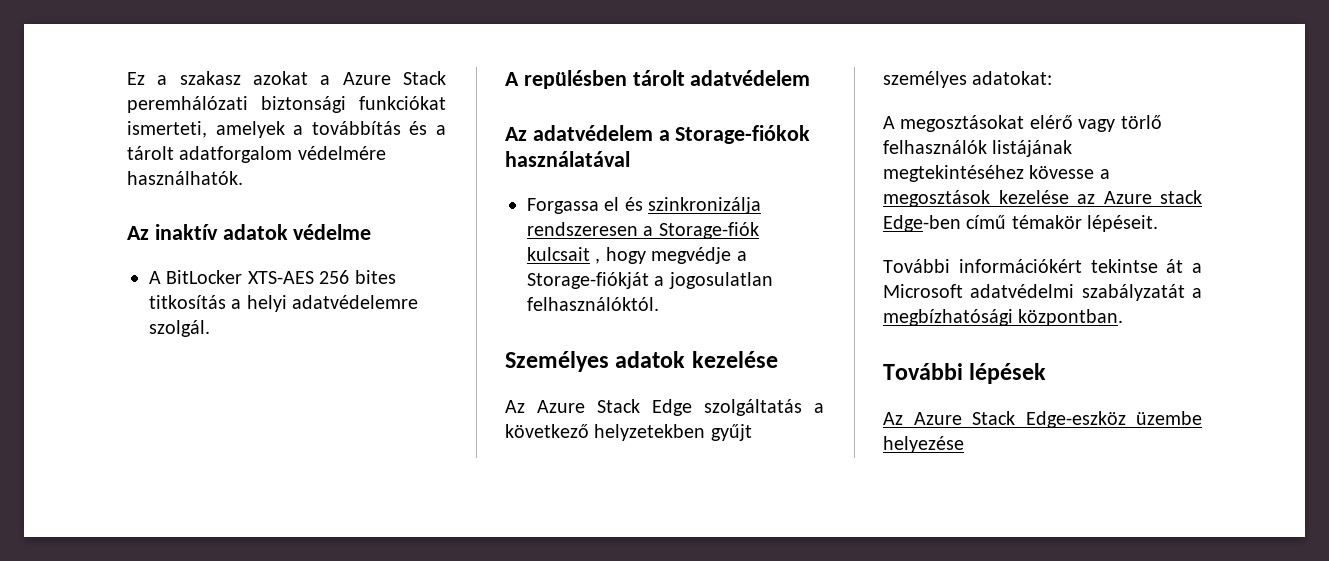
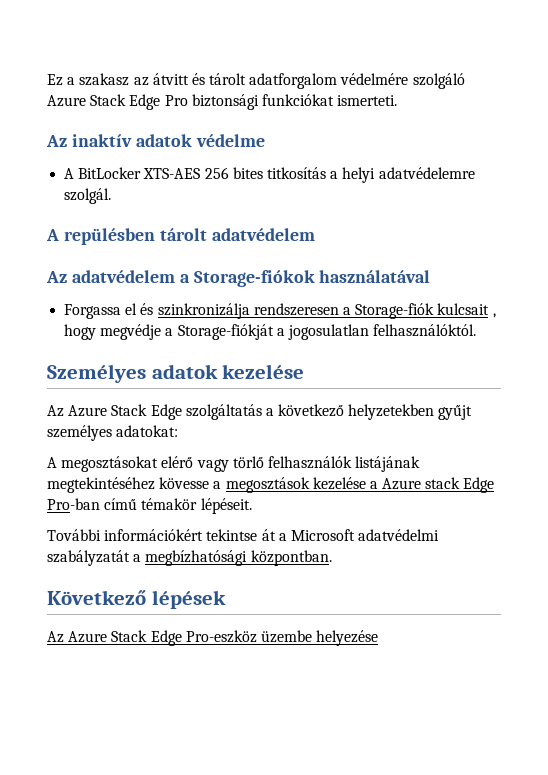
- Ez a szakasz azokat a Azure Stack peremhálózati biztonsági funkciókat ismerteti, amelyek a továbbítás és a tárolt adatforgalom védelmére használhatók.
+ Ez a szakasz az átvitt és tárolt adatforgalom védelmére szolgáló Azure Stack Edge Pro biztonsági funkciókat ismerteti.
- A megosztásokat elérő vagy törlő felhasználók listájának megtekintéséhez kövesse a megosztások kezelése az Azure stack Edge-ben című témakör lépéseit.
+ A megosztásokat elérő vagy törlő felhasználók listájának megtekintéséhez kövesse a megosztások kezelése a Azure stack Edge Pro-ban című témakör lépéseit.
- További lépések
+ Következő lépések
- Az Azure Stack Edge-eszköz üzembe helyezése
+ Az Azure Stack Edge Pro-eszköz üzembe helyezése

